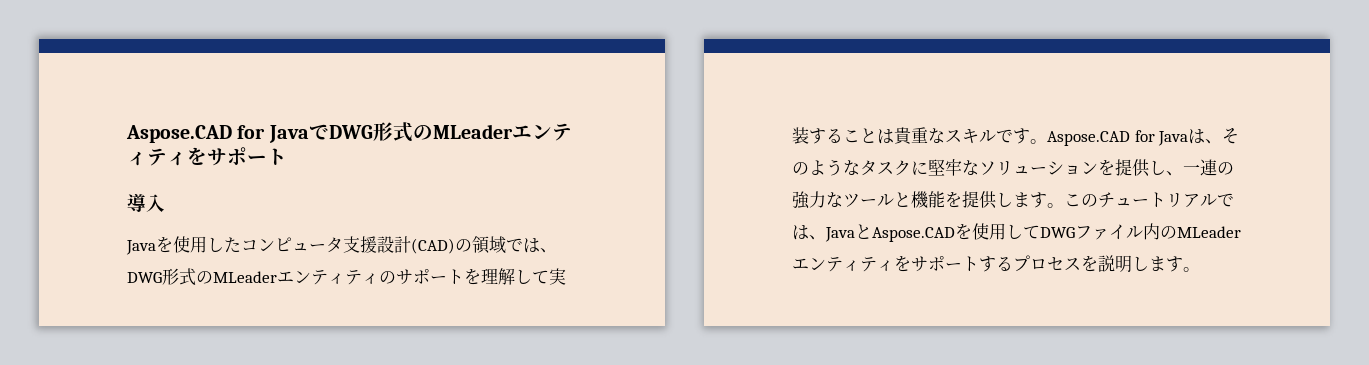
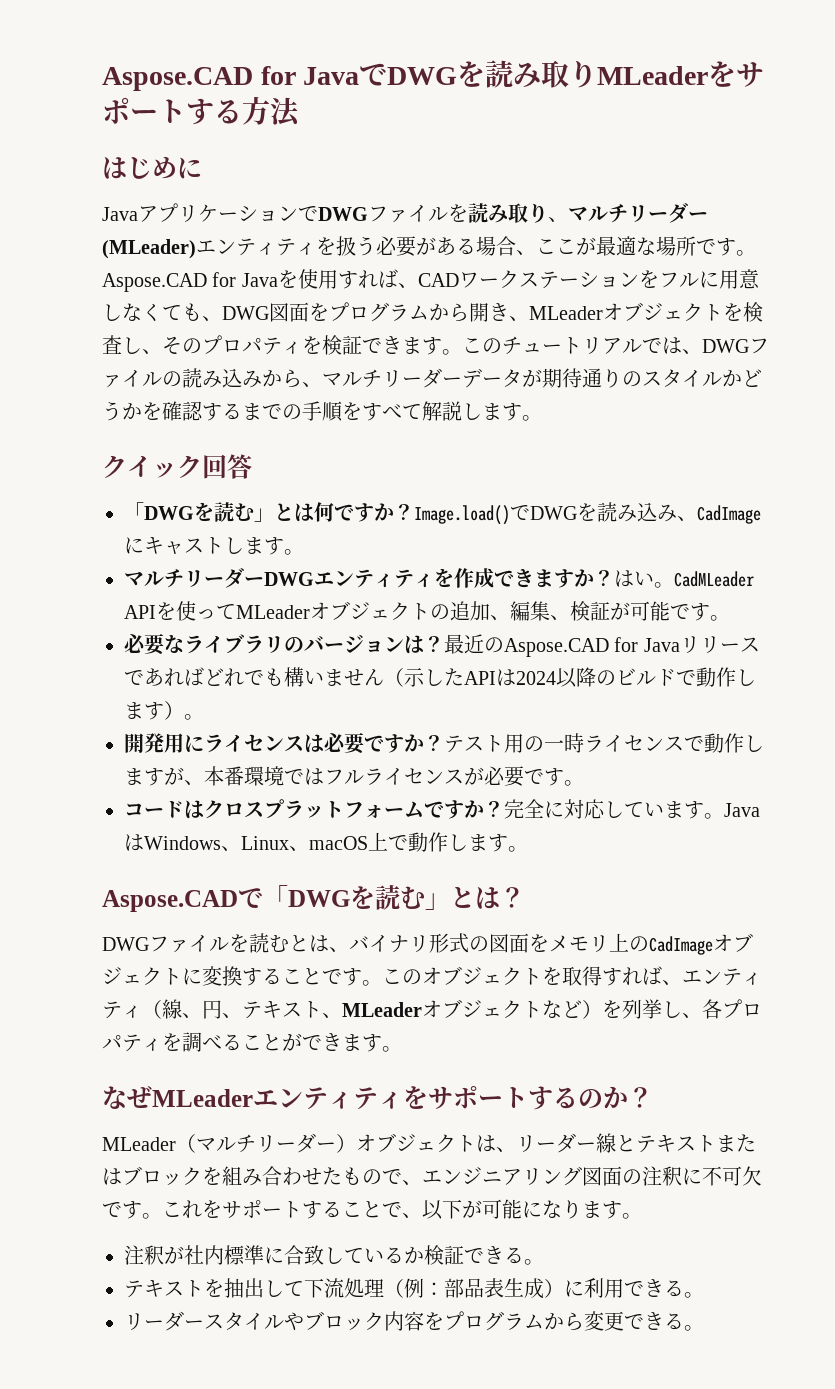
- Aspose.CAD for JavaでDWG形式のMLeaderエンティティをサポート
- 導入
- Javaを使用したコンピュータ支援設計(CAD)の領域では、DWG形式のMLeaderエンティティのサポートを理解して実装することは貴重なスキルです。
+ Aspose.CAD for JavaでDWGを読み取りMLeaderをサポートする方法
+ はじめに
+ JavaアプリケーションでDWGファイルを読み取り、マルチリーダー(MLeader)エンティティを扱う必要がある場合、ここが最適な場所です。
- Aspose.CAD for Javaは、そのようなタスクに堅牢なソリューションを提供し、一連の強力なツールと機能を提供します。
+ Aspose.CAD for Javaを使用すれば、CADワークステーションをフルに用意しなくても、DWG図面をプログラムから開き、MLeaderオブジェクトを検査し、そのプロパティを検証できます。
- このチュートリアルでは、JavaとAspose.CADを使用してDWGファイル内のMLeaderエンティティをサポートするプロセスを説明します。
+ このチュートリアルでは、DWGファイルの読み込みから、マルチリーダーデータが期待通りのスタイルかどうかを確認するまでの手順をすべて解説します。
+ クイック回答
+ 「DWGを読む」とは何ですか？Image.load()でDWGを読み込み、CadImageにキャストします。
+ マルチリーダーDWGエンティティを作成できますか？はい。CadMLeader APIを使ってMLeaderオブジェクトの追加、編集、検証が可能です。
+ 必要なライブラリのバージョンは？最近のAspose.CAD for Javaリリースであればどれでも構いません（示したAPIは2024以降のビルドで動作します）。
+ 開発用にライセンスは必要ですか？テスト用の一時ライセンスで動作しますが、本番環境ではフルライセンスが必要です。
+ コードはクロスプラットフォームですか？完全に対応しています。JavaはWindows、Linux、macOS上で動作します。
+ Aspose.CADで「DWGを読む」とは？
+ DWGファイルを読むとは、バイナリ形式の図面をメモリ上のCadImageオブジェクトに変換することです。このオブジェクトを取得すれば、エンティティ（線、円、テキスト、MLeaderオブジェクトなど）を列挙し、各プロパティを調べることができます。
+ なぜMLeaderエンティティをサポートするのか？
+ MLeader（マルチリーダー）オブジェクトは、リーダー線とテキストまたはブロックを組み合わせたもので、エンジニアリング図面の注釈に不可欠です。これをサポートすることで、以下が可能になります。
+ 注釈が社内標準に合致しているか検証できる。
+ テキストを抽出して下流処理（例：部品表生成）に利用できる。
+ リーダースタイルやブロック内容をプログラムから変更できる。

